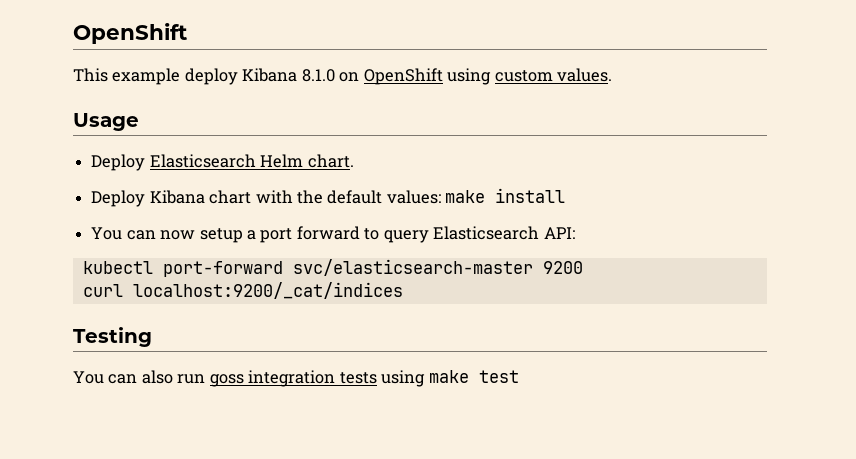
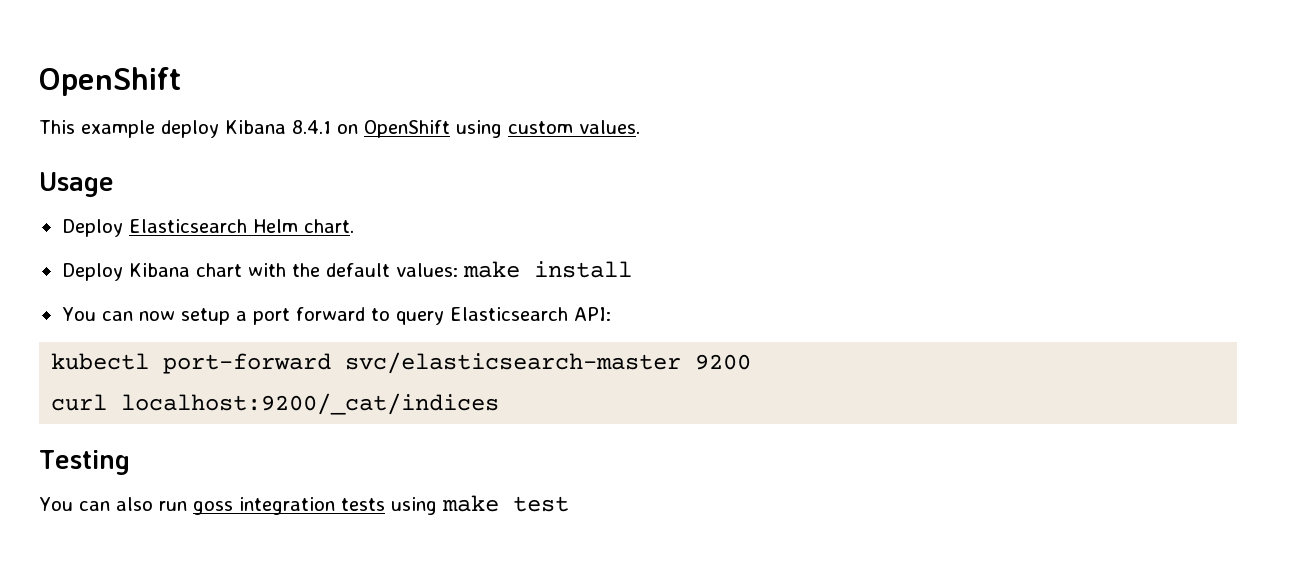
- This example deploy Kibana 8.1.0 on OpenShift using custom values.
+ This example deploy Kibana 8.4.1 on OpenShift using custom values.

